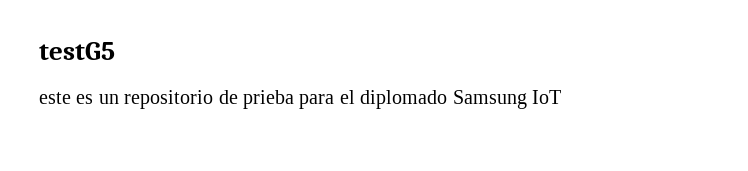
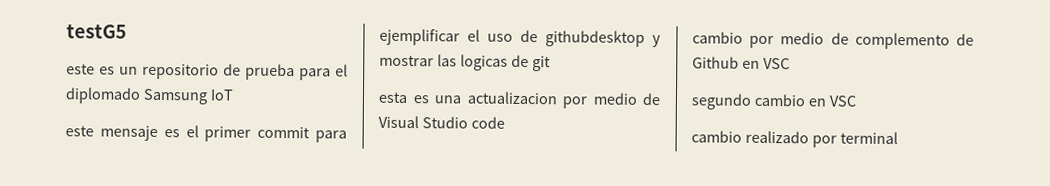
- este es un repositorio de prieba para el diplomado Samsung IoT
+ este es un repositorio de prueba para el diplomado Samsung IoT
+ este mensaje es el primer commit para ejemplificar el uso de githubdesktop y mostrar las logicas de git
+ esta es una actualizacion por medio de Visual Studio code
+ cambio por medio de complemento de Github en VSC
+ segundo cambio en VSC
+ cambio realizado por terminal

